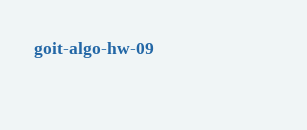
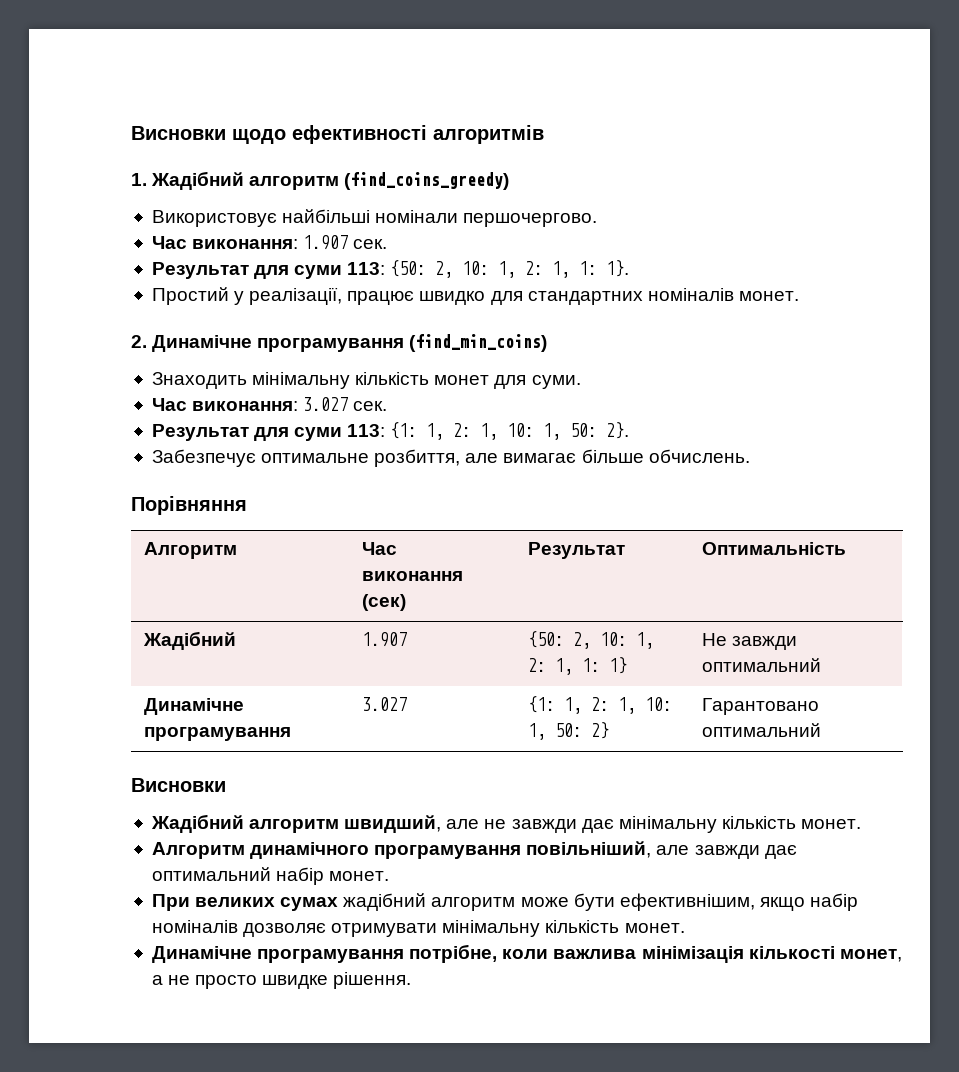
- goit-algo-hw-09
+ Висновки щодо ефективності алгоритмів
+ 1. Жадібний алгоритм (find_coins_greedy)
+ Використовує найбільші номінали першочергово.
+ Час виконання: 1.907 сек.
+ Результат для суми 113: {50: 2, 10: 1, 2: 1, 1: 1}.
+ Простий у реалізації, працює швидко для стандартних номіналів монет.
+ 2. Динамічне програмування (find_min_coins)
+ Знаходить мінімальну кількість монет для суми.
+ Час виконання: 3.027 сек.
+ Результат для суми 113: {1: 1, 2: 1, 10: 1, 50: 2}.
+ Забезпечує оптимальне розбиття, але вимагає більше обчислень.
+ Порівняння
+ Алгоритм | Час виконання (сек) | Результат | Оптимальність
+ Жадібний | 1.907 | {50: 2, 10: 1, 2: 1, 1: 1} | Не завжди оптимальний
+ Динамічне програмування | 3.027 | {1: 1, 2: 1, 10: 1, 50: 2} | Гарантовано оптимальний
+ Висновки
+ Жадібний алгоритм швидший, але не завжди дає мінімальну кількість монет.
+ Алгоритм динамічного програмування повільніший, але завжди дає оптимальний набір монет.
+ При великих сумах жадібний алгоритм може бути ефективнішим, якщо набір номіналів дозволяє отримувати мінімальну кількість монет.
+ Динамічне програмування потрібне, коли важлива мінімізація кількості монет, а не просто швидке рішення.

